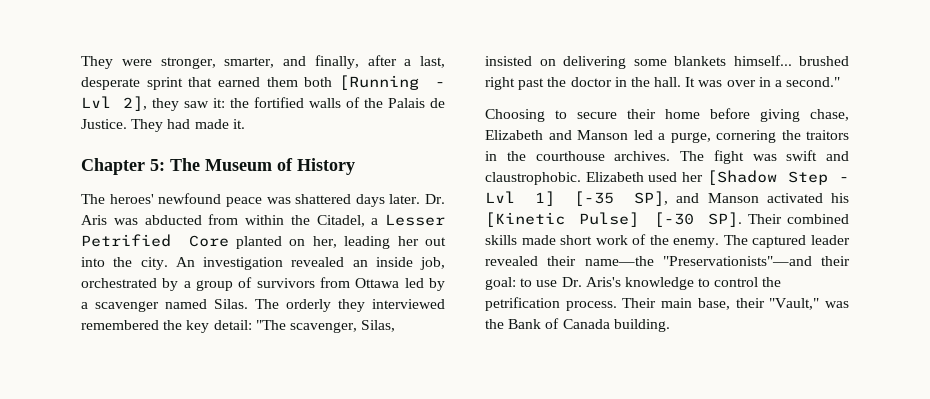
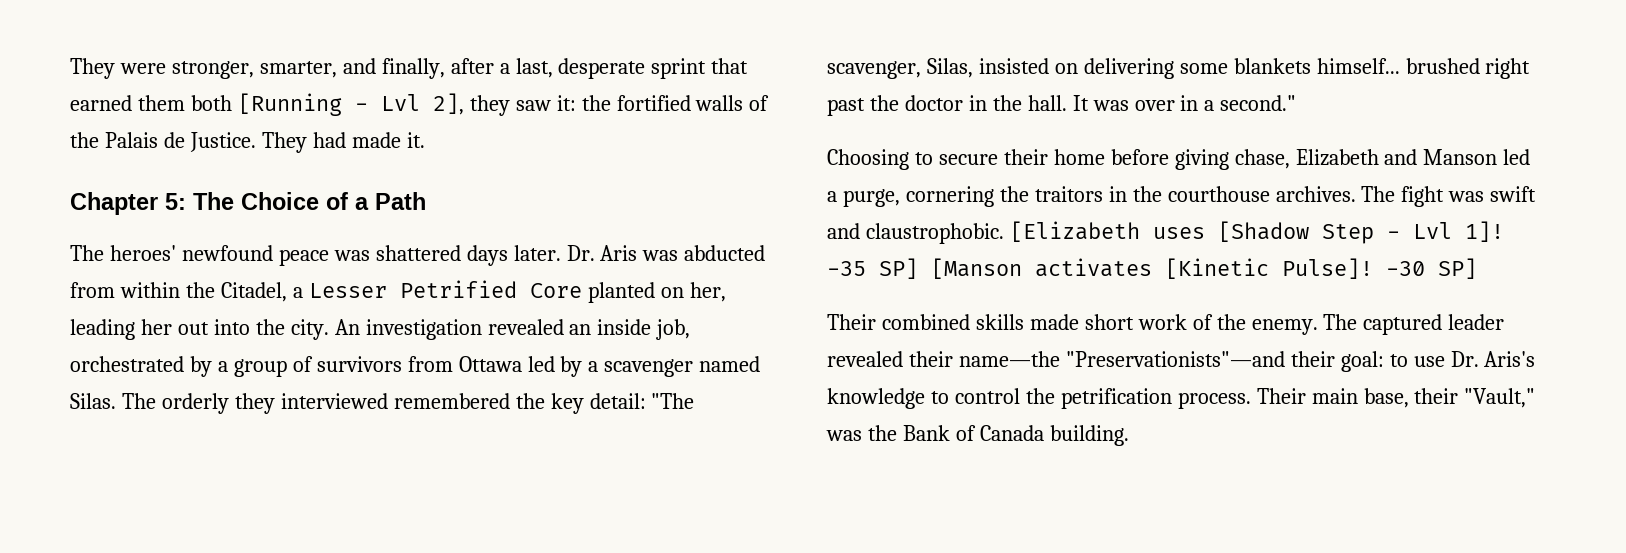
- Chapter 5: The Museum of History
+ Chapter 5: The Choice of a Path
- Elizabeth used her [Shadow Step - Lvl 1] [-35 SP], and Manson activated his [Kinetic Pulse] [-30 SP]. Their combined skills made short work of the enemy.
+ [Elizabeth uses [Shadow Step - Lvl 1]! -35 SP] [Manson activates [Kinetic Pulse]! -30 SP]
+ Their combined skills made short work of the enemy.

